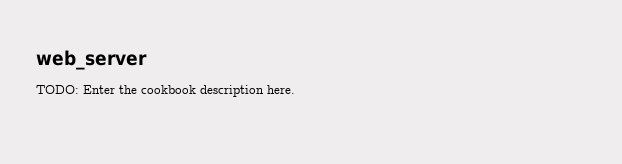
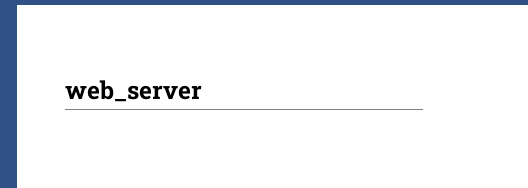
- TODO: Enter the cookbook description here.

